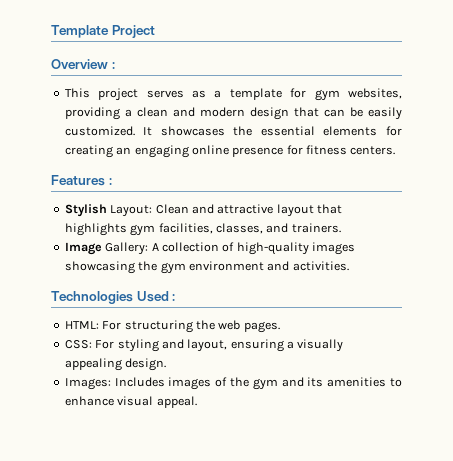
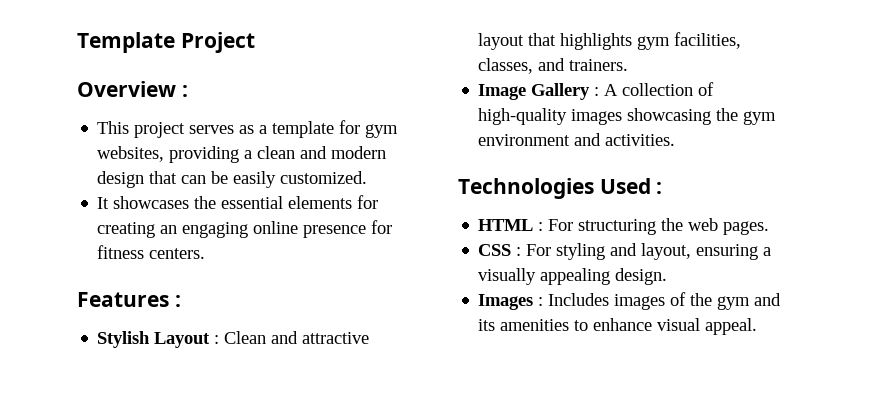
- This project serves as a template for gym websites, providing a clean and modern design that can be easily customized. It showcases the essential elements for creating an engaging online presence for fitness centers.
+ This project serves as a template for gym websites, providing a clean and modern design that can be easily customized.
+ It showcases the essential elements for creating an engaging online presence for fitness centers.
- Stylish Layout: Clean and attractive layout that highlights gym facilities, classes, and trainers.
+ Stylish Layout : Clean and attractive layout that highlights gym facilities, classes, and trainers.
- Image Gallery: A collection of high-quality images showcasing the gym environment and activities.
+ Image Gallery : A collection of high-quality images showcasing the gym environment and activities.
- HTML: For structuring the web pages.
+ HTML : For structuring the web pages.
- CSS: For styling and layout, ensuring a visually appealing design.
+ CSS : For styling and layout, ensuring a visually appealing design.
- Images: Includes images of the gym and its amenities to enhance visual appeal.
+ Images : Includes images of the gym and its amenities to enhance visual appeal.

